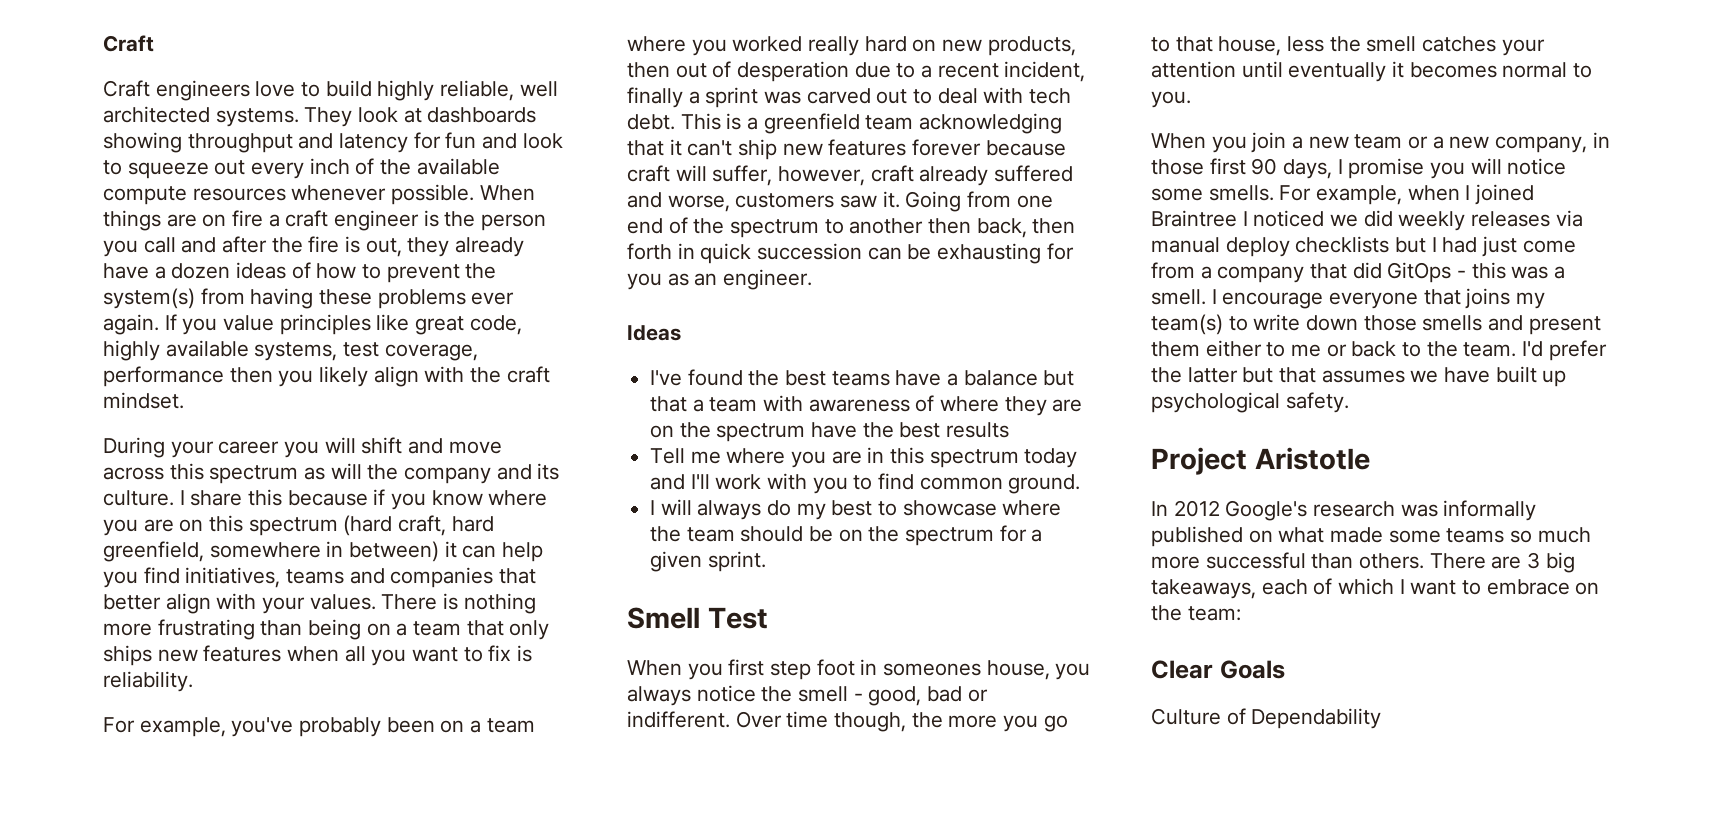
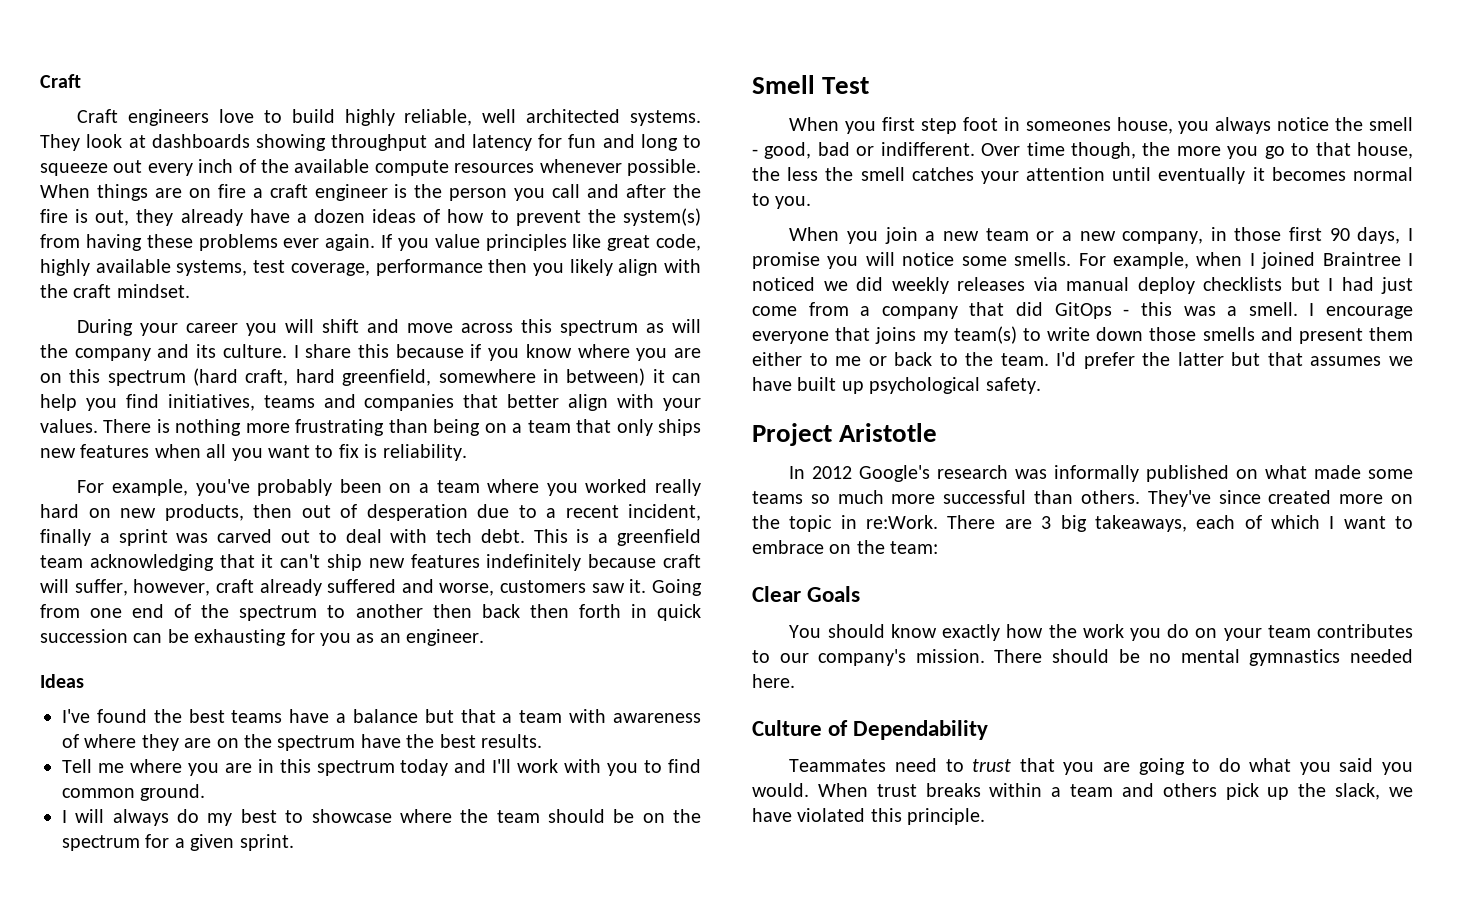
- They look at dashboards showing throughput and latency for fun and look to squeeze out every inch of the available compute resources whenever possible.
+ They look at dashboards showing throughput and latency for fun and long to squeeze out every inch of the available compute resources whenever possible.
- This is a greenfield team acknowledging that it can't ship new features forever because craft will suffer, however, craft already suffered and worse, customers saw it.
+ This is a greenfield team acknowledging that it can't ship new features indefinitely because craft will suffer, however, craft already suffered and worse, customers saw it.
- Going from one end of the spectrum to another then back, then forth in quick succession can be exhausting for you as an engineer.
+ Going from one end of the spectrum to another then back then forth in quick succession can be exhausting for you as an engineer.
- I've found the best teams have a balance but that a team with awareness of where they are on the spectrum have the best results
+ I've found the best teams have a balance but that a team with awareness of where they are on the spectrum have the best results.
- Over time though, the more you go to that house, less the smell catches your attention until eventually it becomes normal to you.
+ Over time though, the more you go to that house, the less the smell catches your attention until eventually it becomes normal to you.
+ They've since created more on the topic in re:Work.
+ You should know exactly how the work you do on your team contributes to our company's mission. There should be no mental gymnastics needed here.
  Culture of Dependability
+ Teammates need to trust that you are going to do what you said you would. When trust breaks within a team and others pick up the slack, we have violated this principle.

